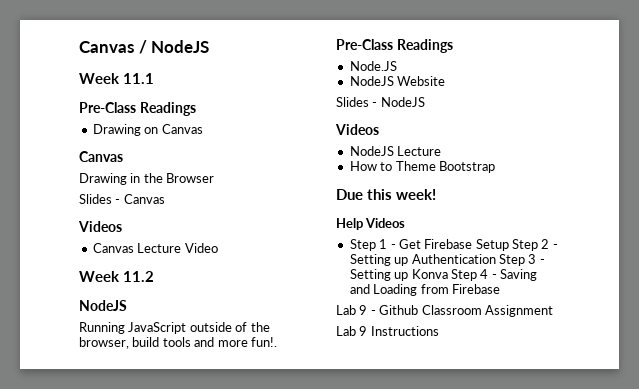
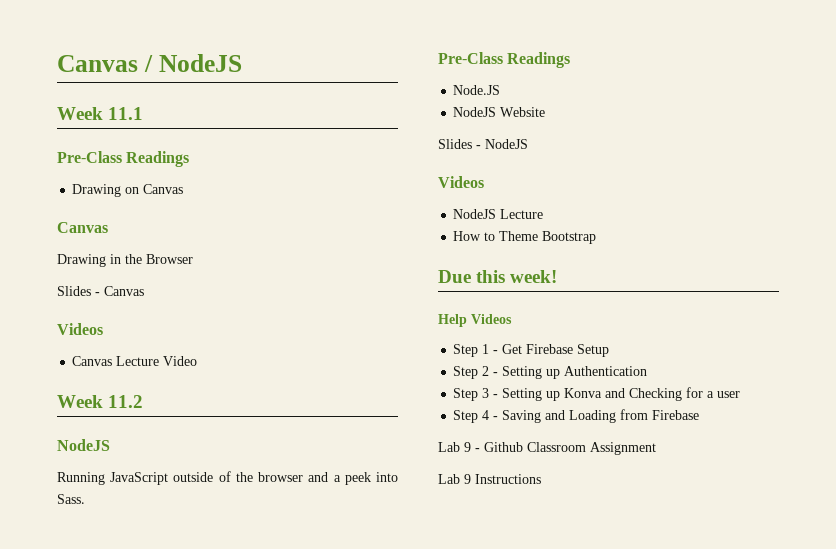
- Running JavaScript outside of the browser, build tools and more fun!.
+ Running JavaScript outside of the browser and a peek into Sass.
- Step 1 - Get Firebase Setup Step 2 - Setting up Authentication Step 3 - Setting up Konva Step 4 - Saving and Loading from Firebase
+ Step 1 - Get Firebase Setup
+ Step 2 - Setting up Authentication
+ Step 3 - Setting up Konva and Checking for a user
+ Step 4 - Saving and Loading from Firebase

